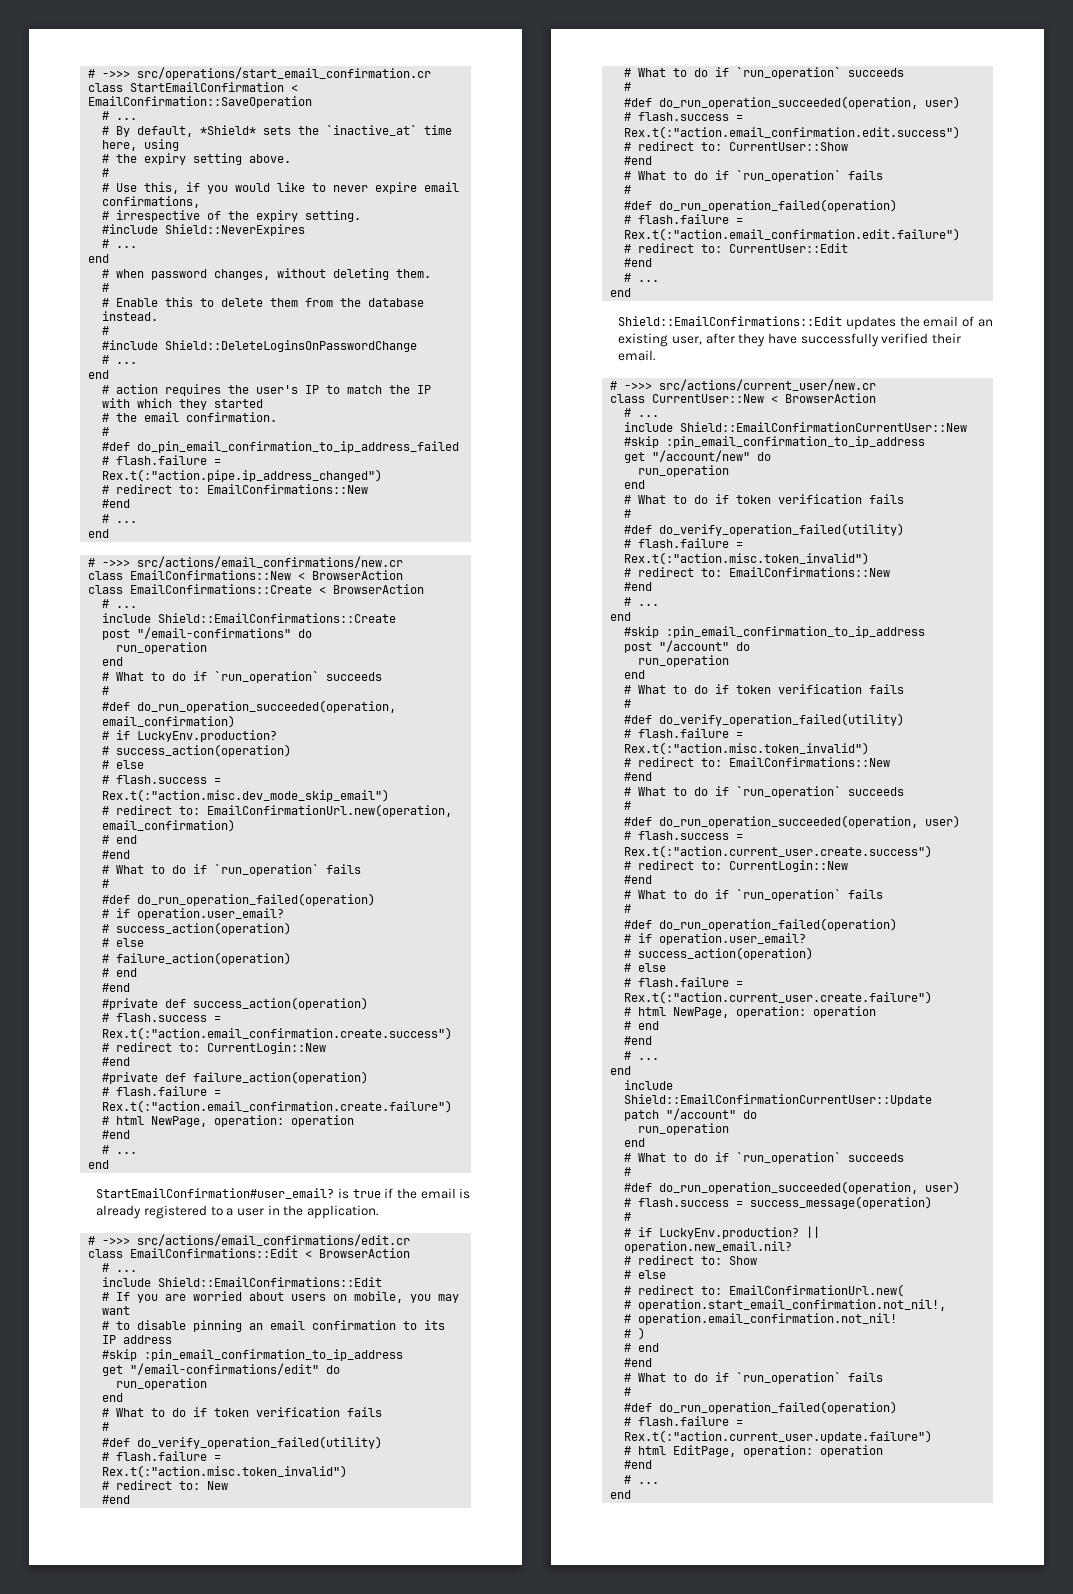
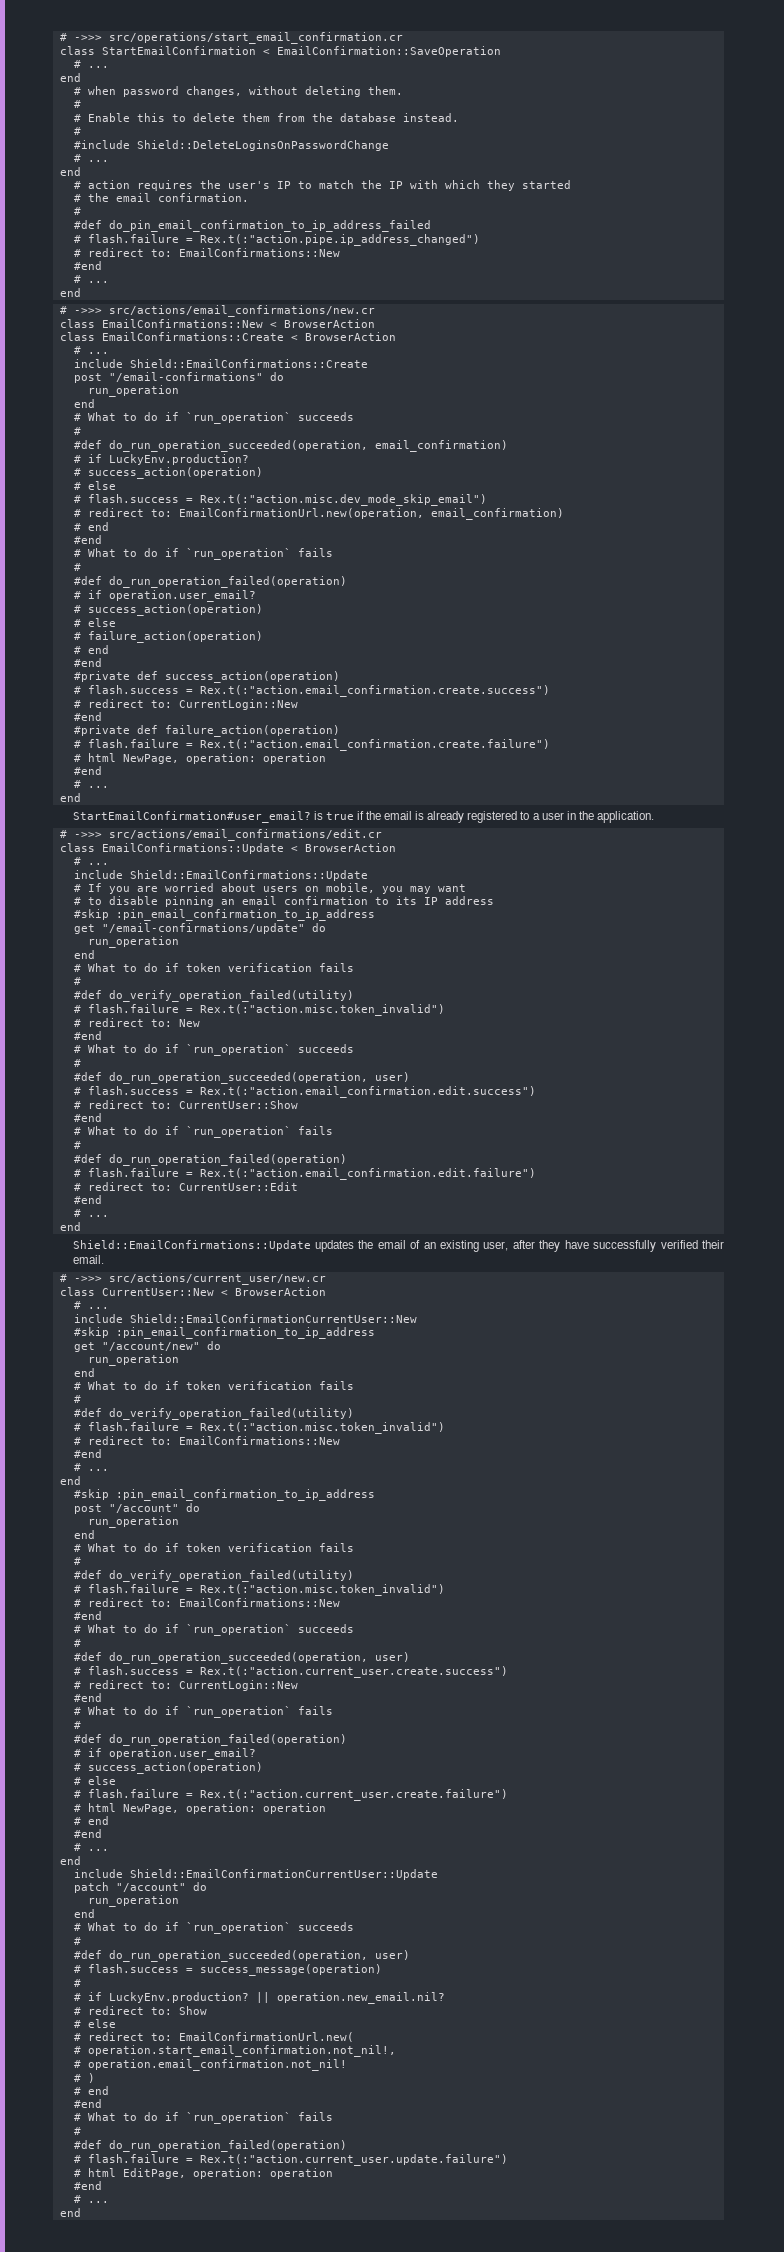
- # By default, *Shield* sets the `inactive_at` time here, using
- # the expiry setting above.
- #
- # Use this, if you would like to never expire email confirmations,
- # irrespective of the expiry setting.
- #include Shield::NeverExpires
- # ...
- class EmailConfirmations::Edit < BrowserAction
+ class EmailConfirmations::Update < BrowserAction
  # ...
- include Shield::EmailConfirmations::Edit
+ include Shield::EmailConfirmations::Update
- get "/email-confirmations/edit" do
+ get "/email-confirmations/update" do
- Shield::EmailConfirmations::Edit updates the email of an existing user, after they have successfully verified their email.
+ Shield::EmailConfirmations::Update updates the email of an existing user, after they have successfully verified their email.

